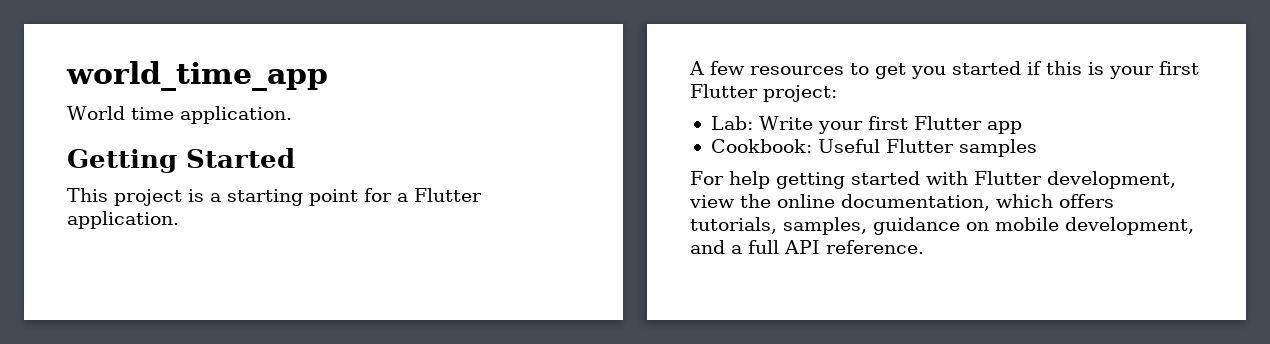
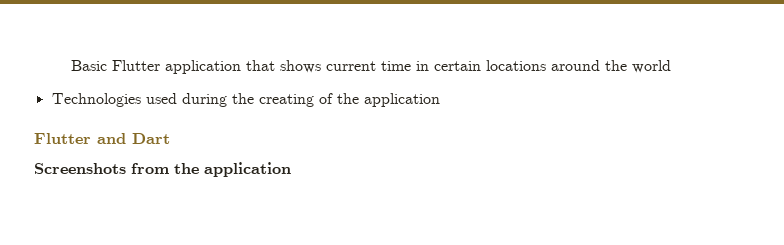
- world_time_app
- World time application.
- Getting Started
- This project is a starting point for a Flutter application.
- A few resources to get you started if this is your first Flutter project:
- Lab: Write your first Flutter app
- Cookbook: Useful Flutter samples
- For help getting started with Flutter development, view the online documentation, which offers tutorials, samples, guidance on mobile development, and a full API reference.
+ Basic Flutter application that shows current time in certain locations around the world
+ Technologies used during the creating of the application
+ Flutter and Dart
+ Screenshots from the application

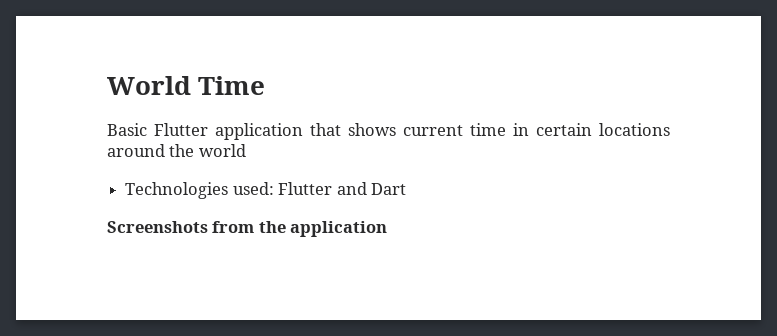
+ World Time
- Technologies used during the creating of the application
- Flutter and Dart
+ Technologies used: Flutter and Dart

